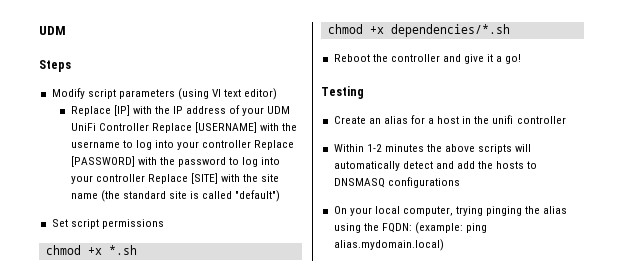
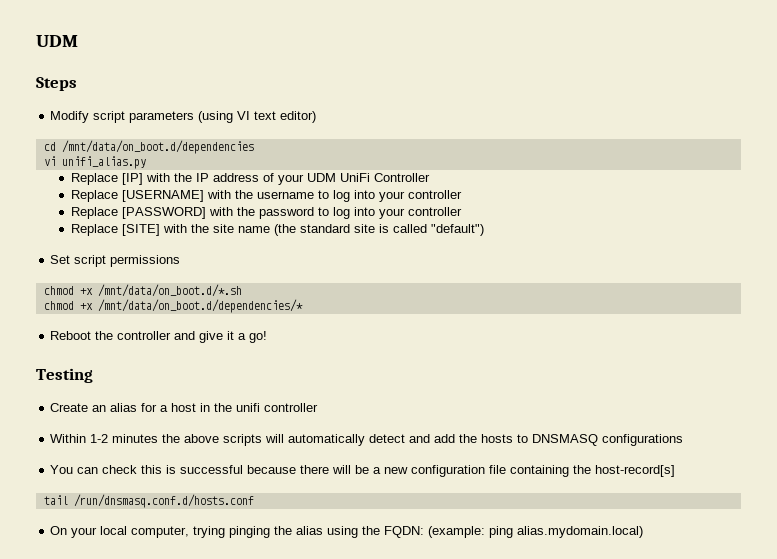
+ cd /mnt/data/on_boot.d/dependencies
+ vi unifi_alias.py
- Replace [IP] with the IP address of your UDM UniFi Controller Replace [USERNAME] with the username to log into your controller Replace [PASSWORD] with the password to log into your controller Replace [SITE] with the site name (the standard site is called "default")
+ Replace [IP] with the IP address of your UDM UniFi Controller
+ Replace [USERNAME] with the username to log into your controller
+ Replace [PASSWORD] with the password to log into your controller
+ Replace [SITE] with the site name (the standard site is called "default")
- chmod +x *.sh
- chmod +x dependencies/*.sh
+ chmod +x /mnt/data/on_boot.d/*.sh
+ chmod +x /mnt/data/on_boot.d/dependencies/*
+ You can check this is successful because there will be a new configuration file containing the host-record[s]
+ tail /run/dnsmasq.conf.d/hosts.conf

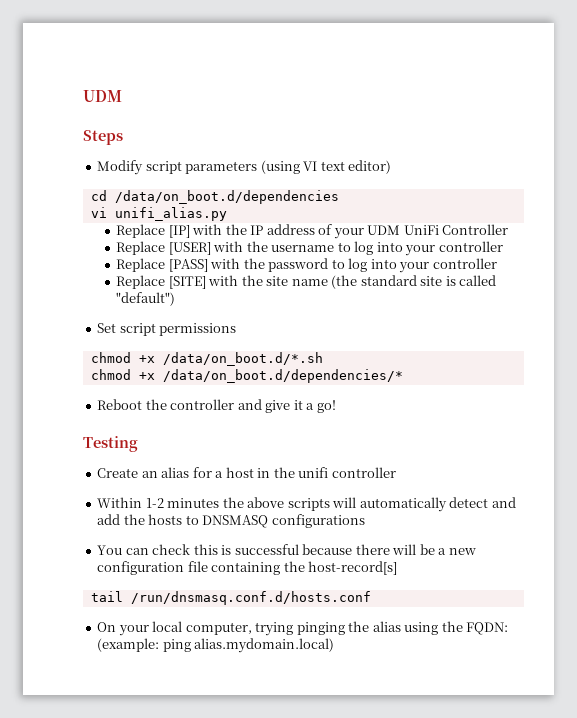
- cd /mnt/data/on_boot.d/dependencies
+ cd /data/on_boot.d/dependencies
- Replace [USERNAME] with the username to log into your controller
+ Replace [USER] with the username to log into your controller
- Replace [PASSWORD] with the password to log into your controller
+ Replace [PASS] with the password to log into your controller
- chmod +x /mnt/data/on_boot.d/*.sh
- chmod +x /mnt/data/on_boot.d/dependencies/*
+ chmod +x /data/on_boot.d/*.sh
+ chmod +x /data/on_boot.d/dependencies/*

